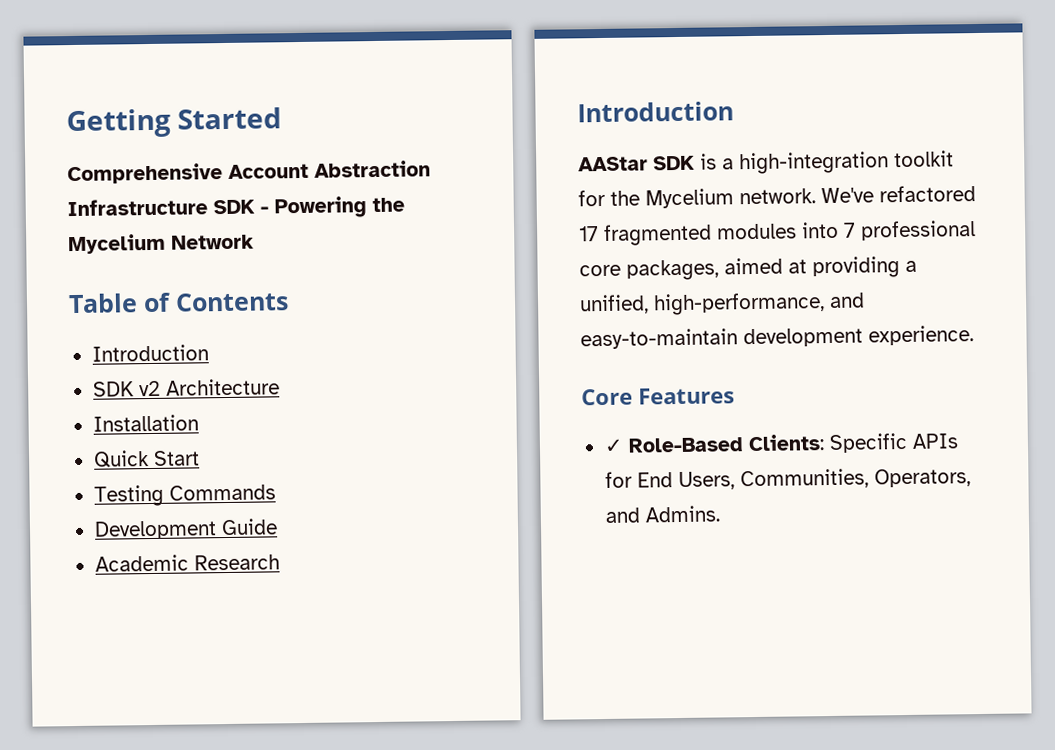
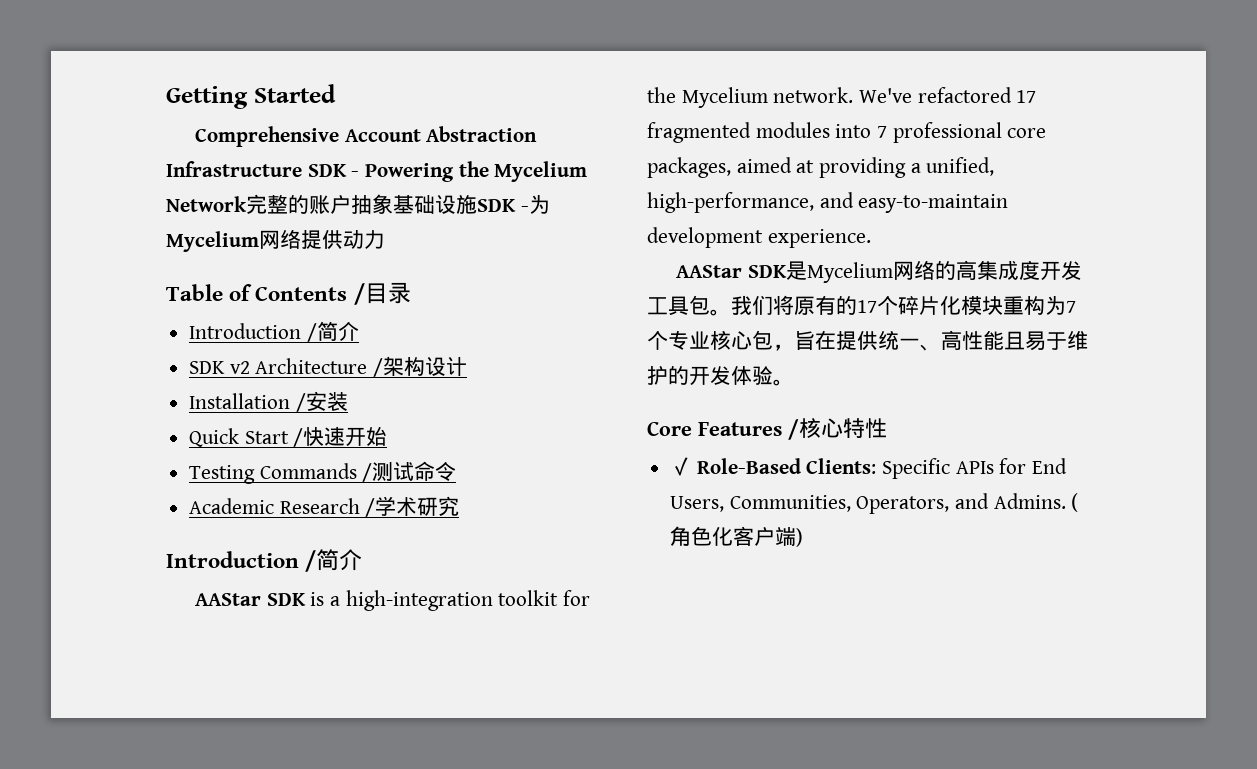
- Comprehensive Account Abstraction Infrastructure SDK - Powering the Mycelium Network
+ Comprehensive Account Abstraction Infrastructure SDK - Powering the Mycelium Network完整的账户抽象基础设施SDK -为Mycelium网络提供动力
- Table of Contents
- Introduction
+ Table of Contents /目录
+ Introduction /简介
- SDK v2 Architecture
+ SDK v2 Architecture /架构设计
- Installation
+ Installation /安装
- Quick Start
+ Quick Start /快速开始
- Testing Commands
- Development Guide
+ Testing Commands /测试命令
- Academic Research
- Introduction
+ Academic Research /学术研究
+ Introduction /简介
+ AAStar SDK是Mycelium网络的高集成度开发工具包。我们将原有的17个碎片化模块重构为7个专业核心包，旨在提供统一、高性能且易于维护的开发体验。
- Core Features
+ Core Features /核心特性
+ (角色化客户端)

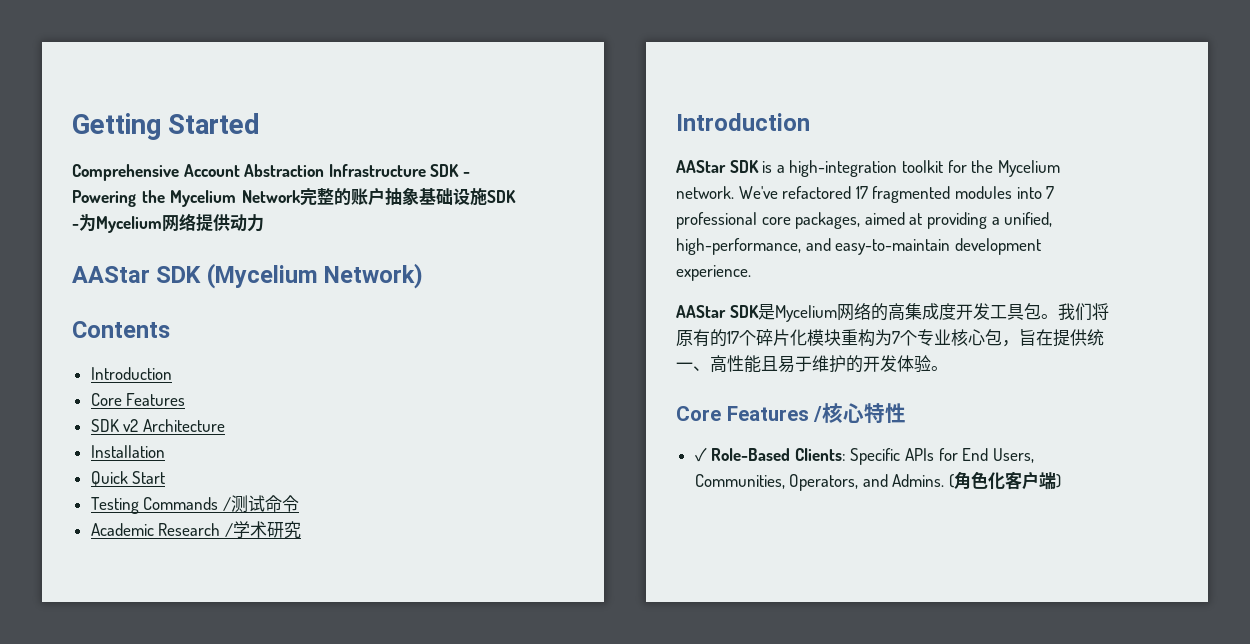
- Table of Contents /目录
- Introduction /简介
+ AAStar SDK (Mycelium Network)
+ Contents
+ Introduction
+ Core Features
- SDK v2 Architecture /架构设计
+ SDK v2 Architecture
- Installation /安装
+ Installation
- Quick Start /快速开始
+ Quick Start
  Academic Research /学术研究
- Introduction /简介
+ Introduction

